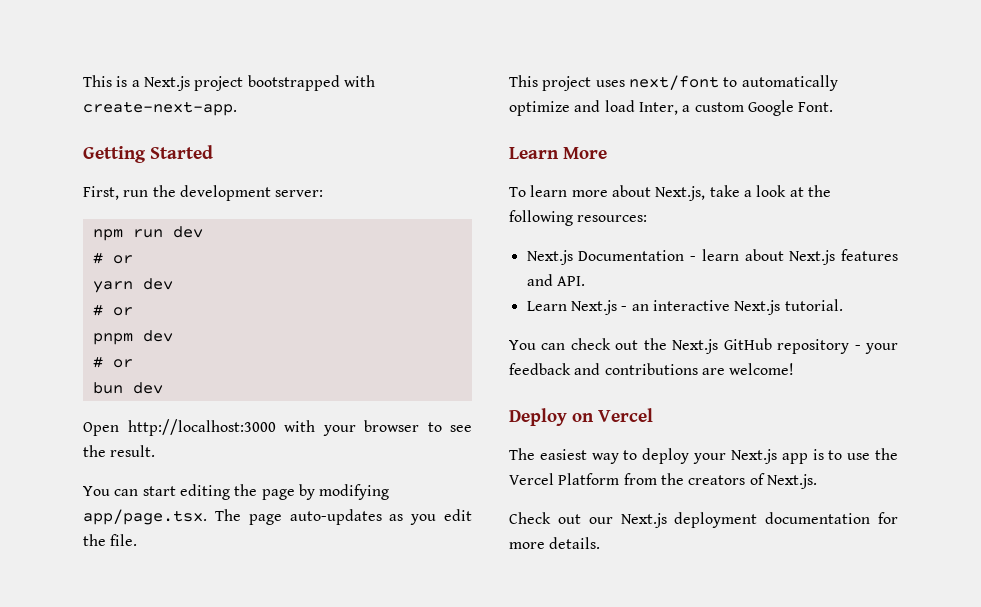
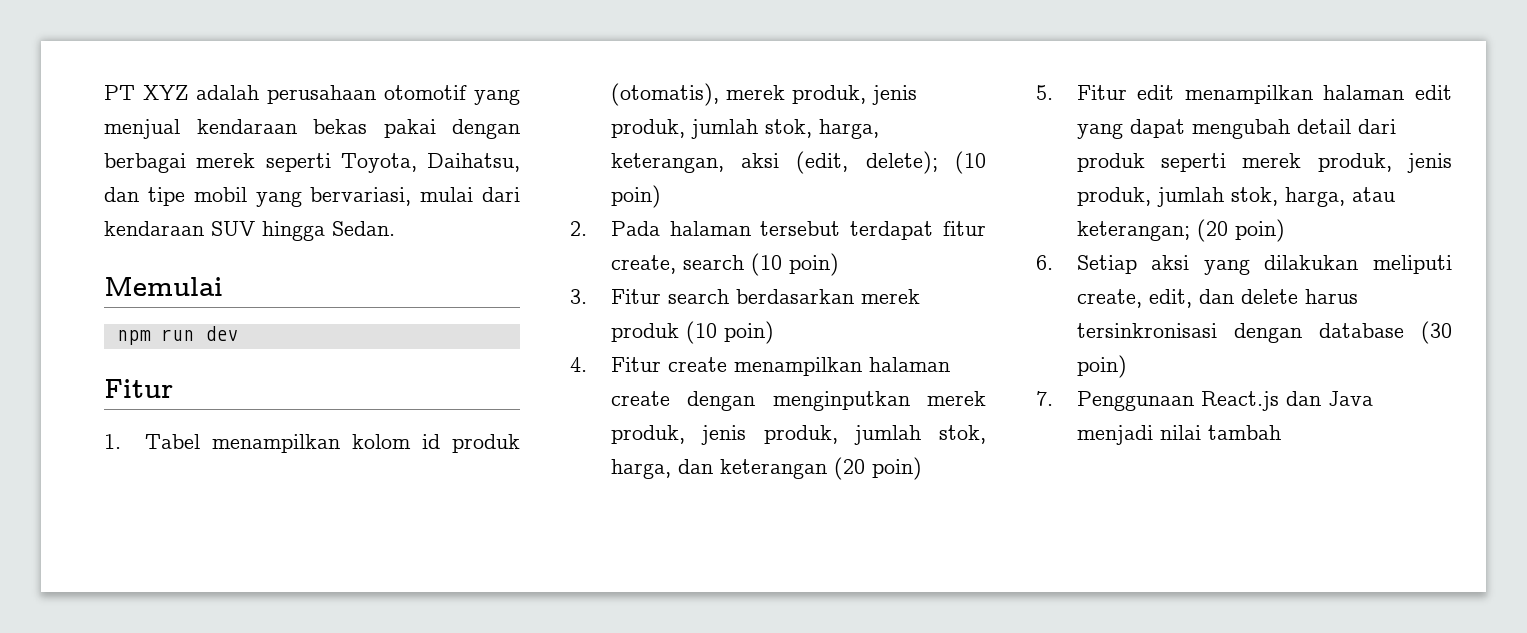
- This is a Next.js project bootstrapped with create-next-app.
- Getting Started
- First, run the development server:
+ PT XYZ adalah perusahaan otomotif yang menjual kendaraan bekas pakai dengan berbagai merek seperti Toyota, Daihatsu, dan tipe mobil yang bervariasi, mulai dari kendaraan SUV hingga Sedan.
+ Memulai
  npm run dev
- # or
- yarn dev
- # or
- pnpm dev
- # or
- bun dev
- Open http://localhost:3000 with your browser to see the result.
- You can start editing the page by modifying app/page.tsx. The page auto-updates as you edit the file.
- This project uses next/font to automatically optimize and load Inter, a custom Google Font.
- Learn More
- To learn more about Next.js, take a look at the following resources:
- Next.js Documentation - learn about Next.js features and API.
- Learn Next.js - an interactive Next.js tutorial.
- You can check out the Next.js GitHub repository - your feedback and contributions are welcome!
- Deploy on Vercel
- The easiest way to deploy your Next.js app is to use the Vercel Platform from the creators of Next.js.
- Check out our Next.js deployment documentation for more details.
+ Fitur
+ 1. Tabel menampilkan kolom id produk (otomatis), merek produk, jenis produk, jumlah stok, harga, keterangan, aksi (edit, delete); (10 poin)
+ 2. Pada halaman tersebut terdapat fitur create, search (10 poin)
+ 3. Fitur search berdasarkan merek produk (10 poin)
+ 4. Fitur create menampilkan halaman create dengan menginputkan merek produk, jenis produk, jumlah stok, harga, dan keterangan (20 poin)
+ 5. Fitur edit menampilkan halaman edit yang dapat mengubah detail dari produk seperti merek produk, jenis produk, jumlah stok, harga, atau keterangan; (20 poin)
+ 6. Setiap aksi yang dilakukan meliputi create, edit, dan delete harus tersinkronisasi dengan database (30 poin)
+ 7. Penggunaan React.js dan Java menjadi nilai tambah

